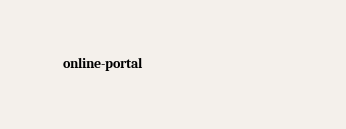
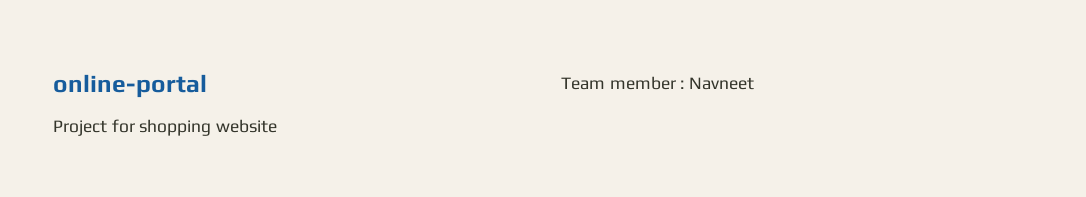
+ Project for shopping website
+ Team member : Navneet

